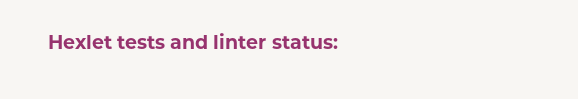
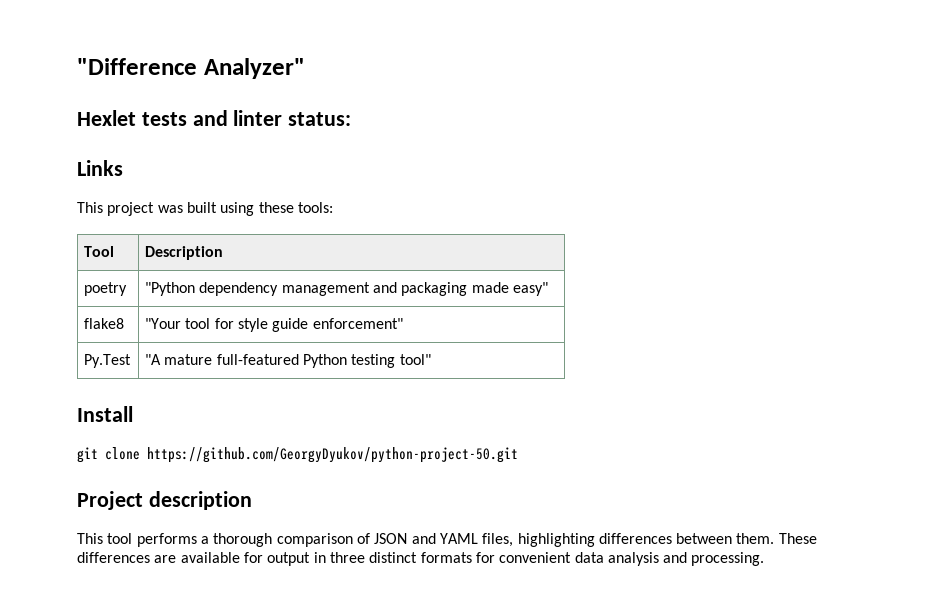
+ "Difference Analyzer"
+ Links
+ This project was built using these tools:
+ Tool | Description
+ poetry | "Python dependency management and packaging made easy"
+ flake8 | "Your tool for style guide enforcement"
+ Py.Test | "A mature full-featured Python testing tool"
+ Install
+ git clone https://github.com/GeorgyDyukov/python-project-50.git
+ Project description
+ This tool performs a thorough comparison of JSON and YAML files, highlighting differences between them. These differences are available for output in three distinct formats for convenient data analysis and processing.

